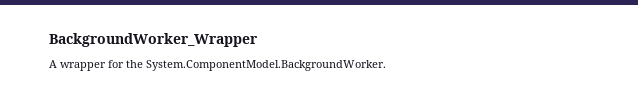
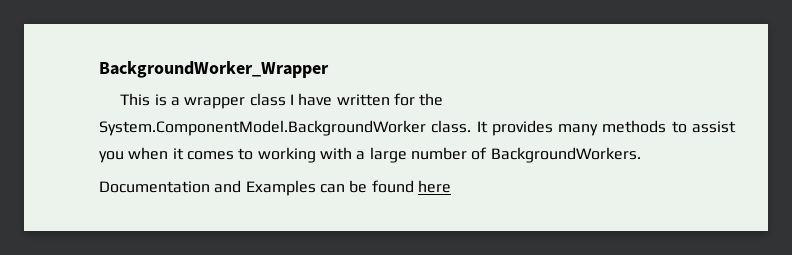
- A wrapper for the System.ComponentModel.BackgroundWorker.
+ This is a wrapper class I have written for the System.ComponentModel.BackgroundWorker class. It provides many methods to assist you when it comes to working with a large number of BackgroundWorkers.
+ Documentation and Examples can be found here

